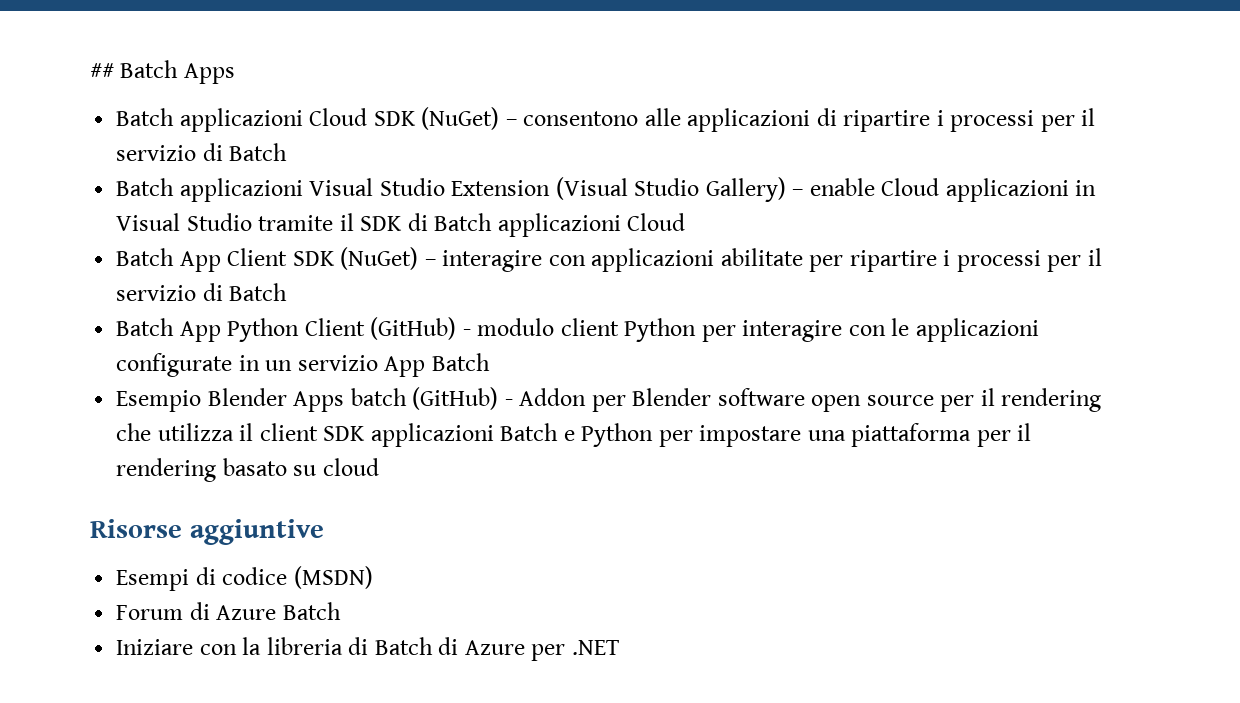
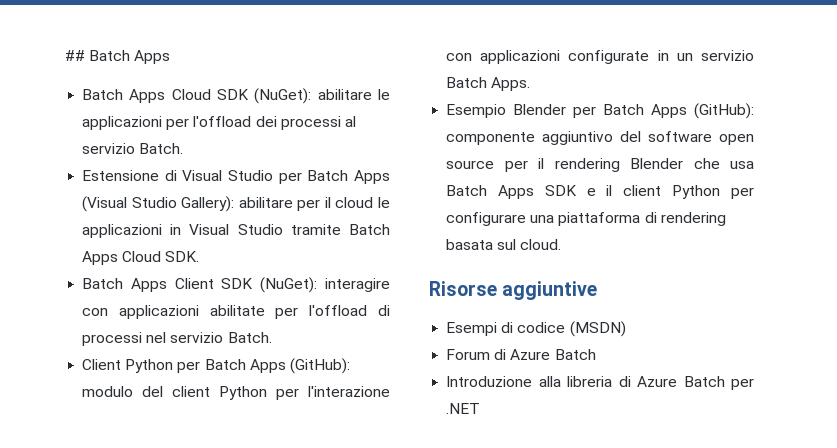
- Batch applicazioni Cloud SDK (NuGet) – consentono alle applicazioni di ripartire i processi per il servizio di Batch
- Batch applicazioni Visual Studio Extension (Visual Studio Gallery) – enable Cloud applicazioni in Visual Studio tramite il SDK di Batch applicazioni Cloud
- Batch App Client SDK (NuGet) – interagire con applicazioni abilitate per ripartire i processi per il servizio di Batch
- Batch App Python Client (GitHub) - modulo client Python per interagire con le applicazioni configurate in un servizio App Batch
+ Batch Apps Cloud SDK (NuGet): abilitare le applicazioni per l'offload dei processi al servizio Batch.
+ Estensione di Visual Studio per Batch Apps (Visual Studio Gallery): abilitare per il cloud le applicazioni in Visual Studio tramite Batch Apps Cloud SDK.
+ Batch Apps Client SDK (NuGet): interagire con applicazioni abilitate per l'offload di processi nel servizio Batch.
+ Client Python per Batch Apps (GitHub): modulo del client Python per l'interazione con applicazioni configurate in un servizio Batch Apps.
- Esempio Blender Apps batch (GitHub) - Addon per Blender software open source per il rendering che utilizza il client SDK applicazioni Batch e Python per impostare una piattaforma per il rendering basato su cloud
+ Esempio Blender per Batch Apps (GitHub): componente aggiuntivo del software open source per il rendering Blender che usa Batch Apps SDK e il client Python per configurare una piattaforma di rendering basata sul cloud.
- Iniziare con la libreria di Batch di Azure per .NET
+ Introduzione alla libreria di Azure Batch per .NET

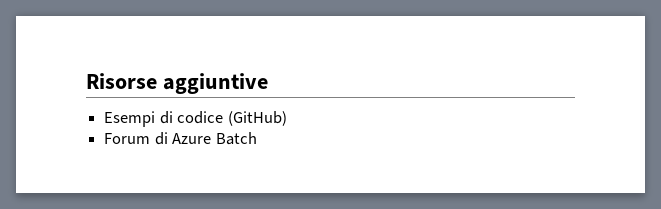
- ## Batch Apps
- Batch Apps Cloud SDK (NuGet): abilitare le applicazioni per l'offload dei processi al servizio Batch.
- Estensione di Visual Studio per Batch Apps (Visual Studio Gallery): abilitare per il cloud le applicazioni in Visual Studio tramite Batch Apps Cloud SDK.
- Batch Apps Client SDK (NuGet): interagire con applicazioni abilitate per l'offload di processi nel servizio Batch.
- Client Python per Batch Apps (GitHub): modulo del client Python per l'interazione con applicazioni configurate in un servizio Batch Apps.
- Esempio Blender per Batch Apps (GitHub): componente aggiuntivo del software open source per il rendering Blender che usa Batch Apps SDK e il client Python per configurare una piattaforma di rendering basata sul cloud.
- Esempi di codice (MSDN)
+ Esempi di codice (GitHub)
- Introduzione alla libreria di Azure Batch per .NET

